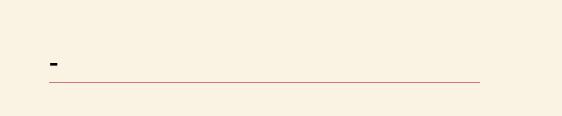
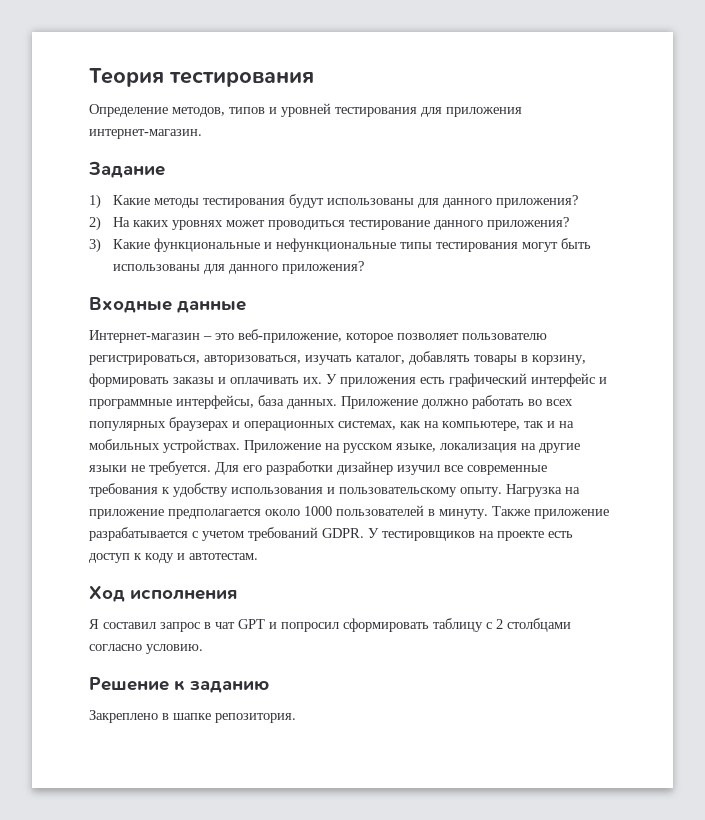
- -
+ Теория тестирования
+ Определение методов, типов и уровней тестирования для приложения интернет-магазин.
+ Задание
+ 1) Какие методы тестирования будут использованы для данного приложения?
+ 2) На каких уровнях может проводиться тестирование данного приложения?
+ 3) Какие функциональные и нефункциональные типы тестирования могут быть использованы для данного приложения?
+ Входные данные
+ Интернет-магазин – это веб-приложение, которое позволяет пользователю регистрироваться, авторизоваться, изучать каталог, добавлять товары в корзину, формировать заказы и оплачивать их. У приложения есть графический интерфейс и программные интерфейсы, база данных. Приложение должно работать во всех популярных браузерах и операционных системах, как на компьютере, так и на мобильных устройствах. Приложение на русском языке, локализация на другие языки не требуется. Для его разработки дизайнер изучил все современные требования к удобству использования и пользовательскому опыту. Нагрузка на приложение предполагается около 1000 пользователей в минуту. Также приложение разрабатывается с учетом требований GDPR. У тестировщиков на проекте есть доступ к коду и автотестам.
+ Ход исполнения
+ Я составил запрос в чат GPT и попросил сформировать таблицу с 2 столбцами согласно условию.
+ Решение к заданию
+ Закреплено в шапке репозитория.

